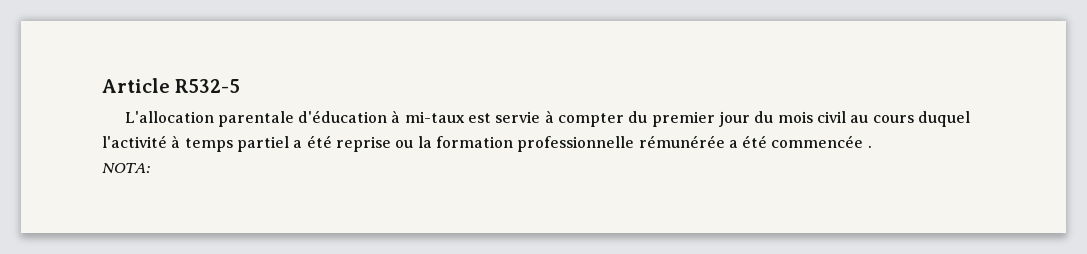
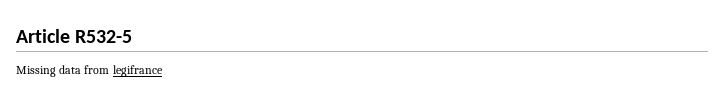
- L'allocation parentale d'éducation à mi-taux est servie à compter du premier jour du mois civil au cours duquel l'activité à temps partiel a été reprise ou la formation professionnelle rémunérée a été commencée .
- NOTA:
+ Missing data from legifrance

